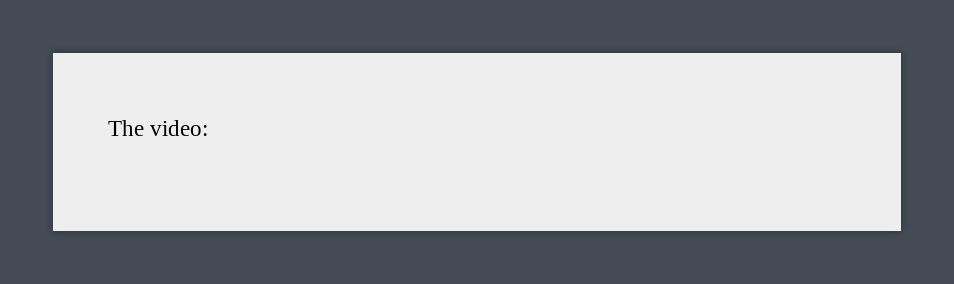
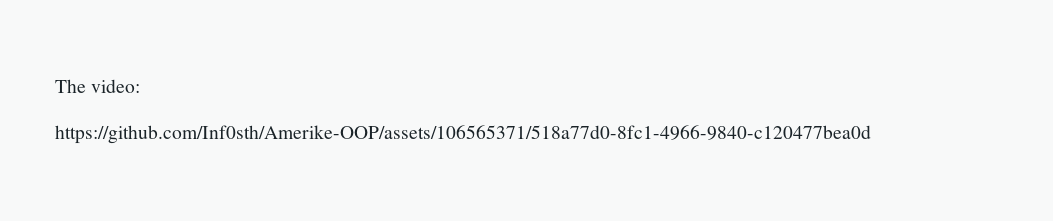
+ https://github.com/Inf0sth/Amerike-OOP/assets/106565371/518a77d0-8fc1-4966-9840-c120477bea0d

